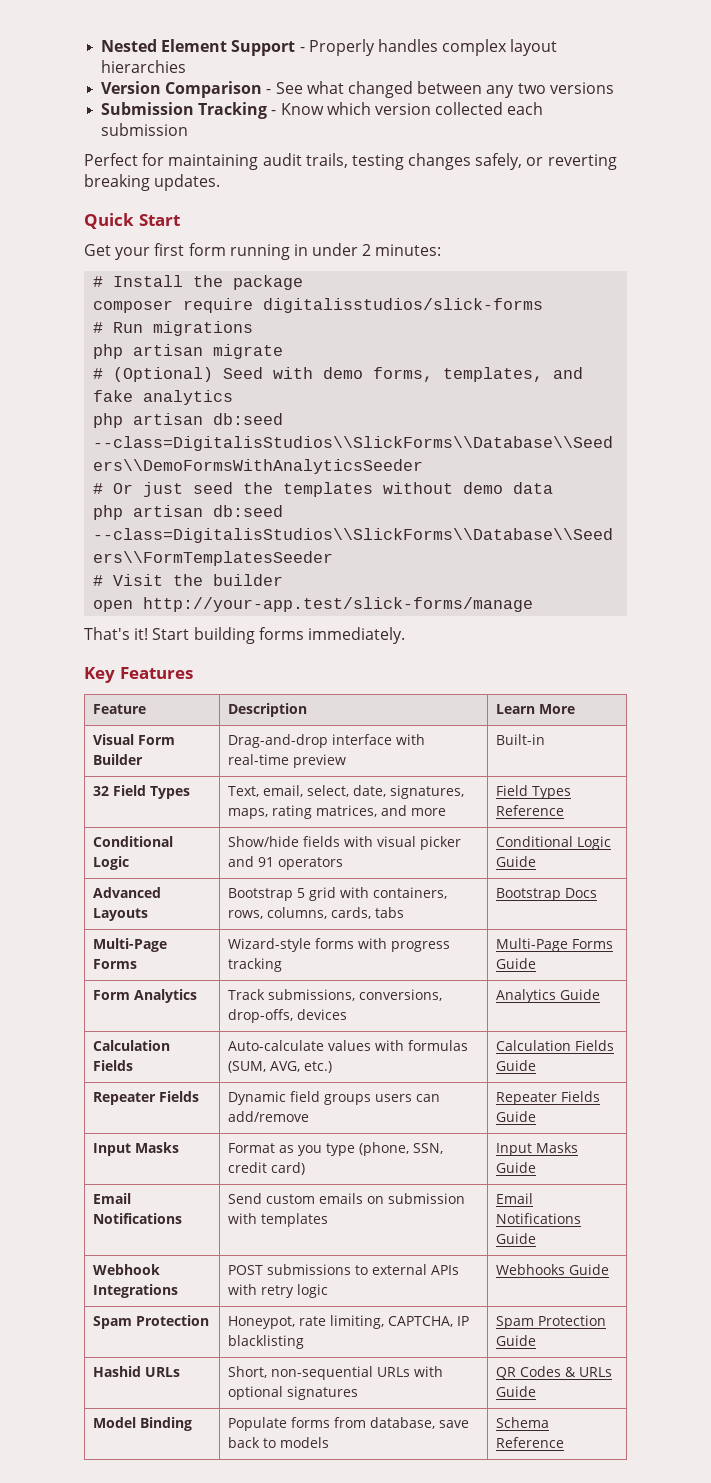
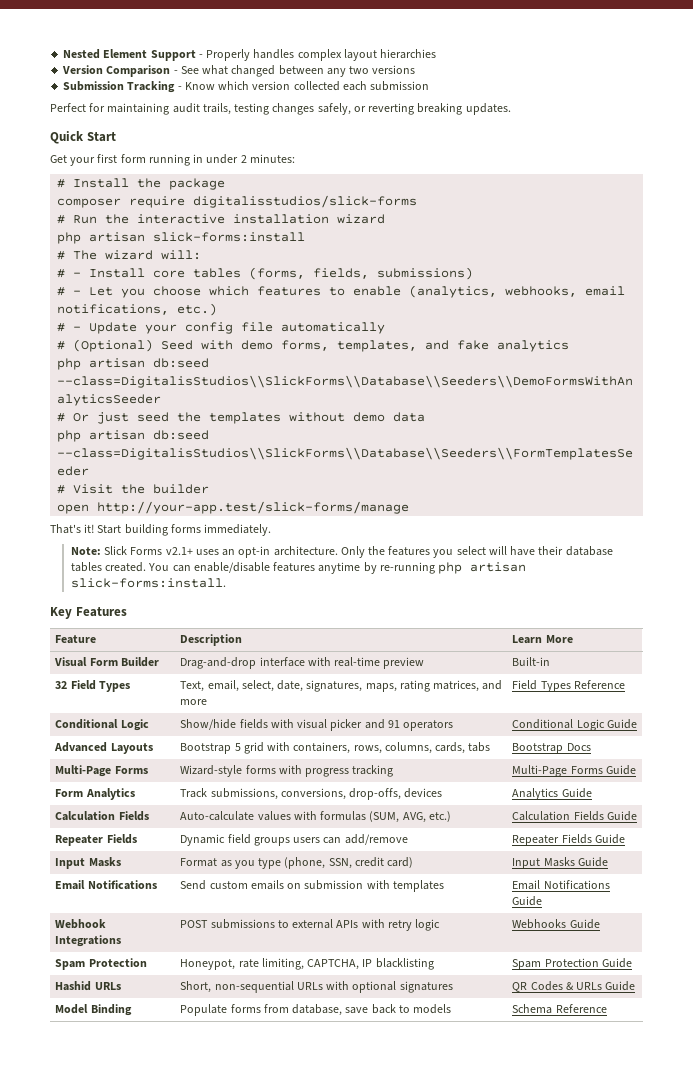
- # Run migrations
- php artisan migrate
+ # Run the interactive installation wizard
+ php artisan slick-forms:install
+ # The wizard will:
+ # - Install core tables (forms, fields, submissions)
+ # - Let you choose which features to enable (analytics, webhooks, email notifications, etc.)
+ # - Update your config file automatically
+ Note: Slick Forms v2.1+ uses an opt-in architecture. Only the features you select will have their database tables created. You can enable/disable features anytime by re-running php artisan slick-forms:install.

